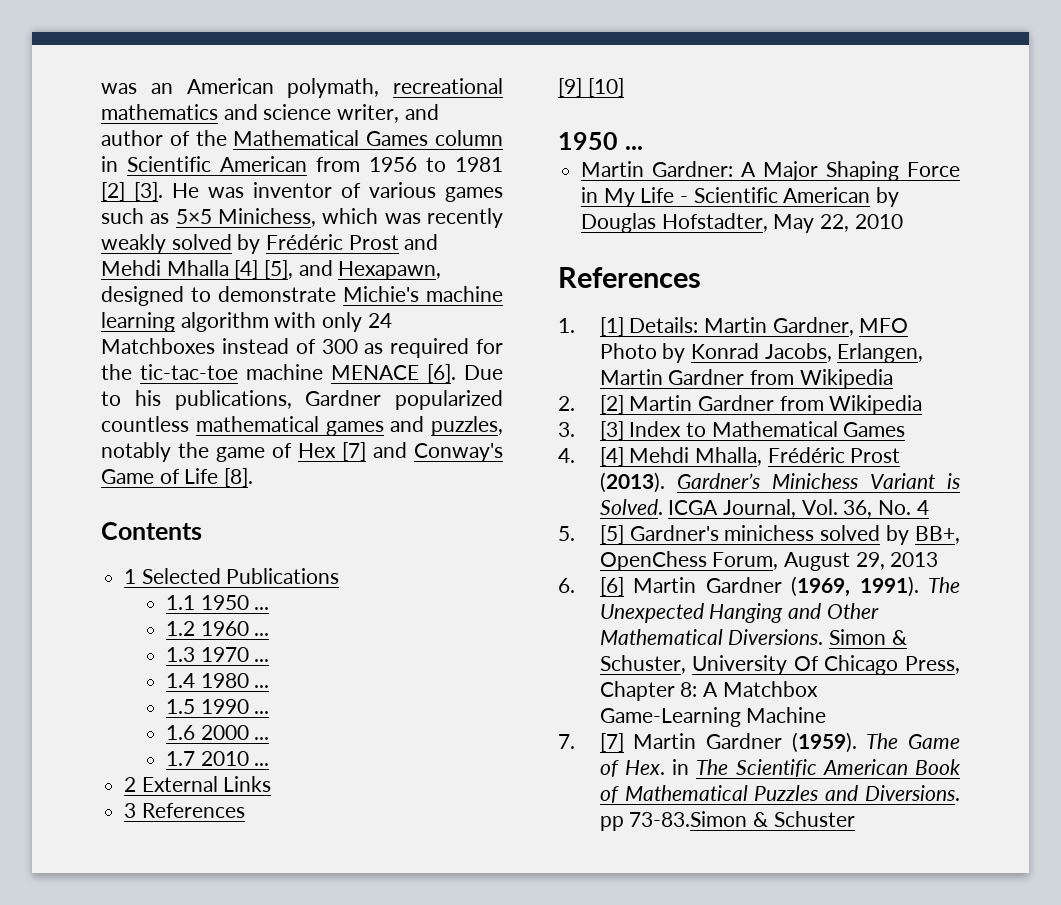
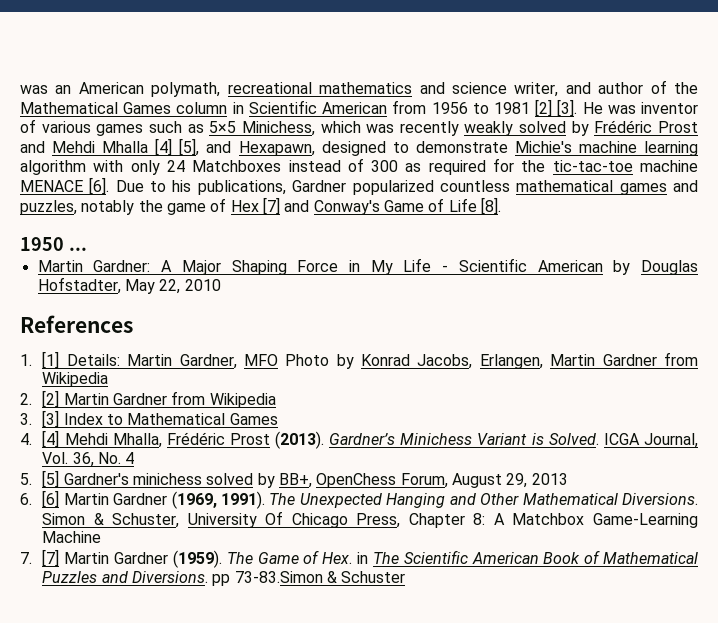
- Contents
- 1 Selected Publications
- 1.1 1950 ...
- 1.2 1960 ...
- 1.3 1970 ...
- 1.4 1980 ...
- 1.5 1990 ...
- 1.6 2000 ...
- 1.7 2010 ...
- 2 External Links
- 3 References
- [9] [10]

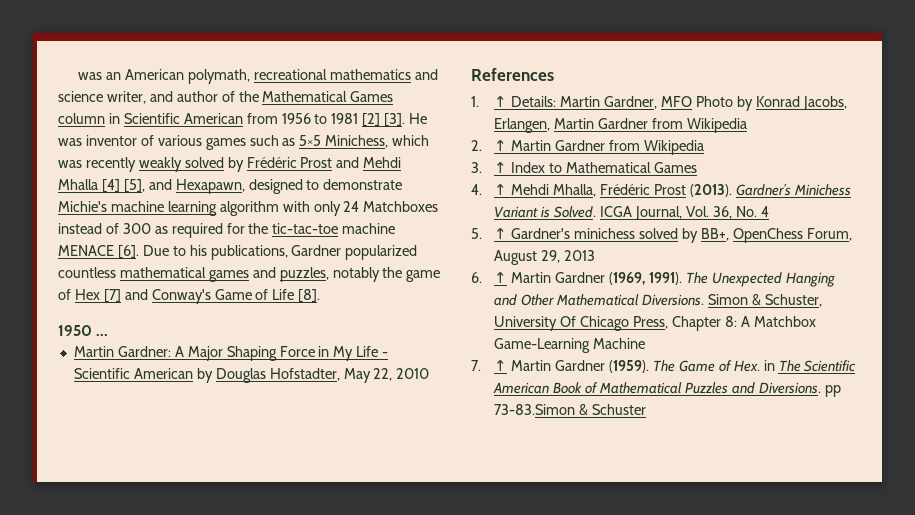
- 1. [1] Details: Martin Gardner, MFO Photo by Konrad Jacobs, Erlangen, Martin Gardner from Wikipedia
+ 1. ↑ Details: Martin Gardner, MFO Photo by Konrad Jacobs, Erlangen, Martin Gardner from Wikipedia
- 2. [2] Martin Gardner from Wikipedia
+ 2. ↑ Martin Gardner from Wikipedia
- 3. [3] Index to Mathematical Games
+ 3. ↑ Index to Mathematical Games
- 4. [4] Mehdi Mhalla, Frédéric Prost (2013).
+ 4. ↑ Mehdi Mhalla, Frédéric Prost (2013).
- 5. [5] Gardner's minichess solved by BB+, OpenChess Forum, August 29, 2013
+ 5. ↑ Gardner's minichess solved by BB+, OpenChess Forum, August 29, 2013
- 6. [6] Martin Gardner (1969, 1991).
+ 6. ↑ Martin Gardner (1969, 1991).
- 7. [7] Martin Gardner (1959).
+ 7. ↑ Martin Gardner (1959).

